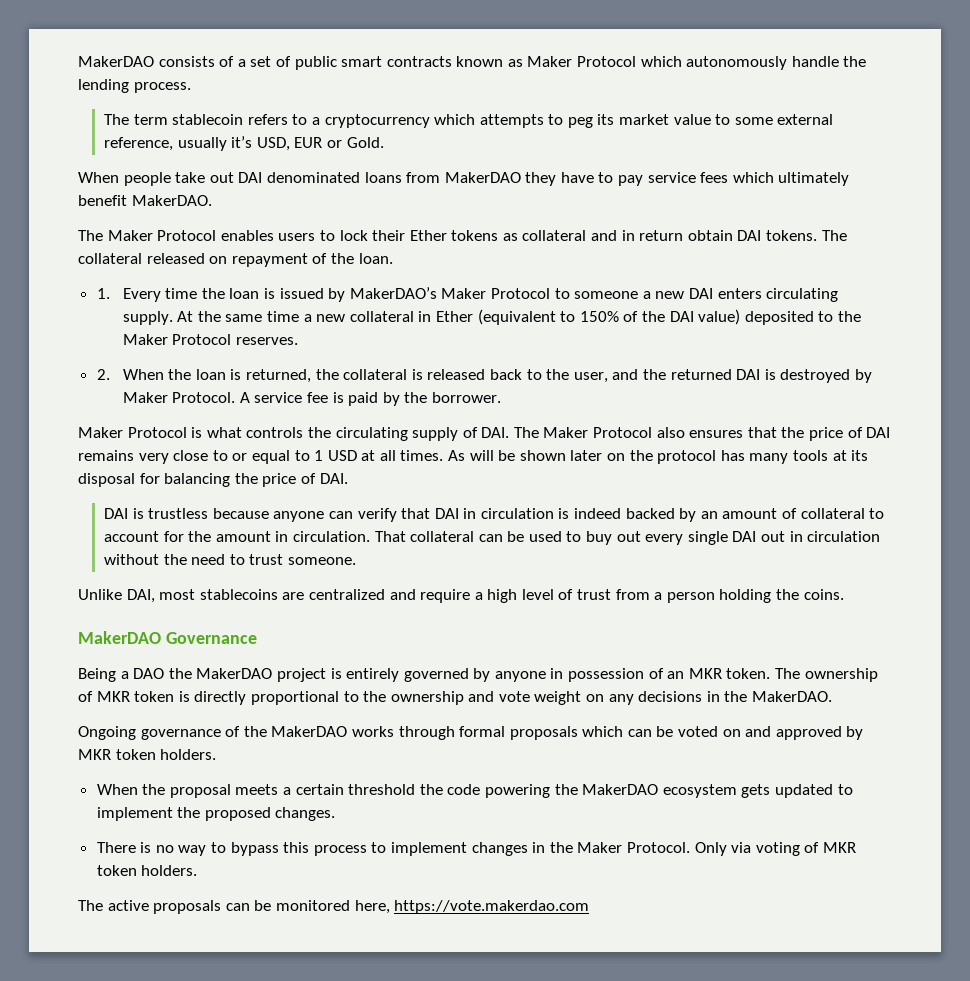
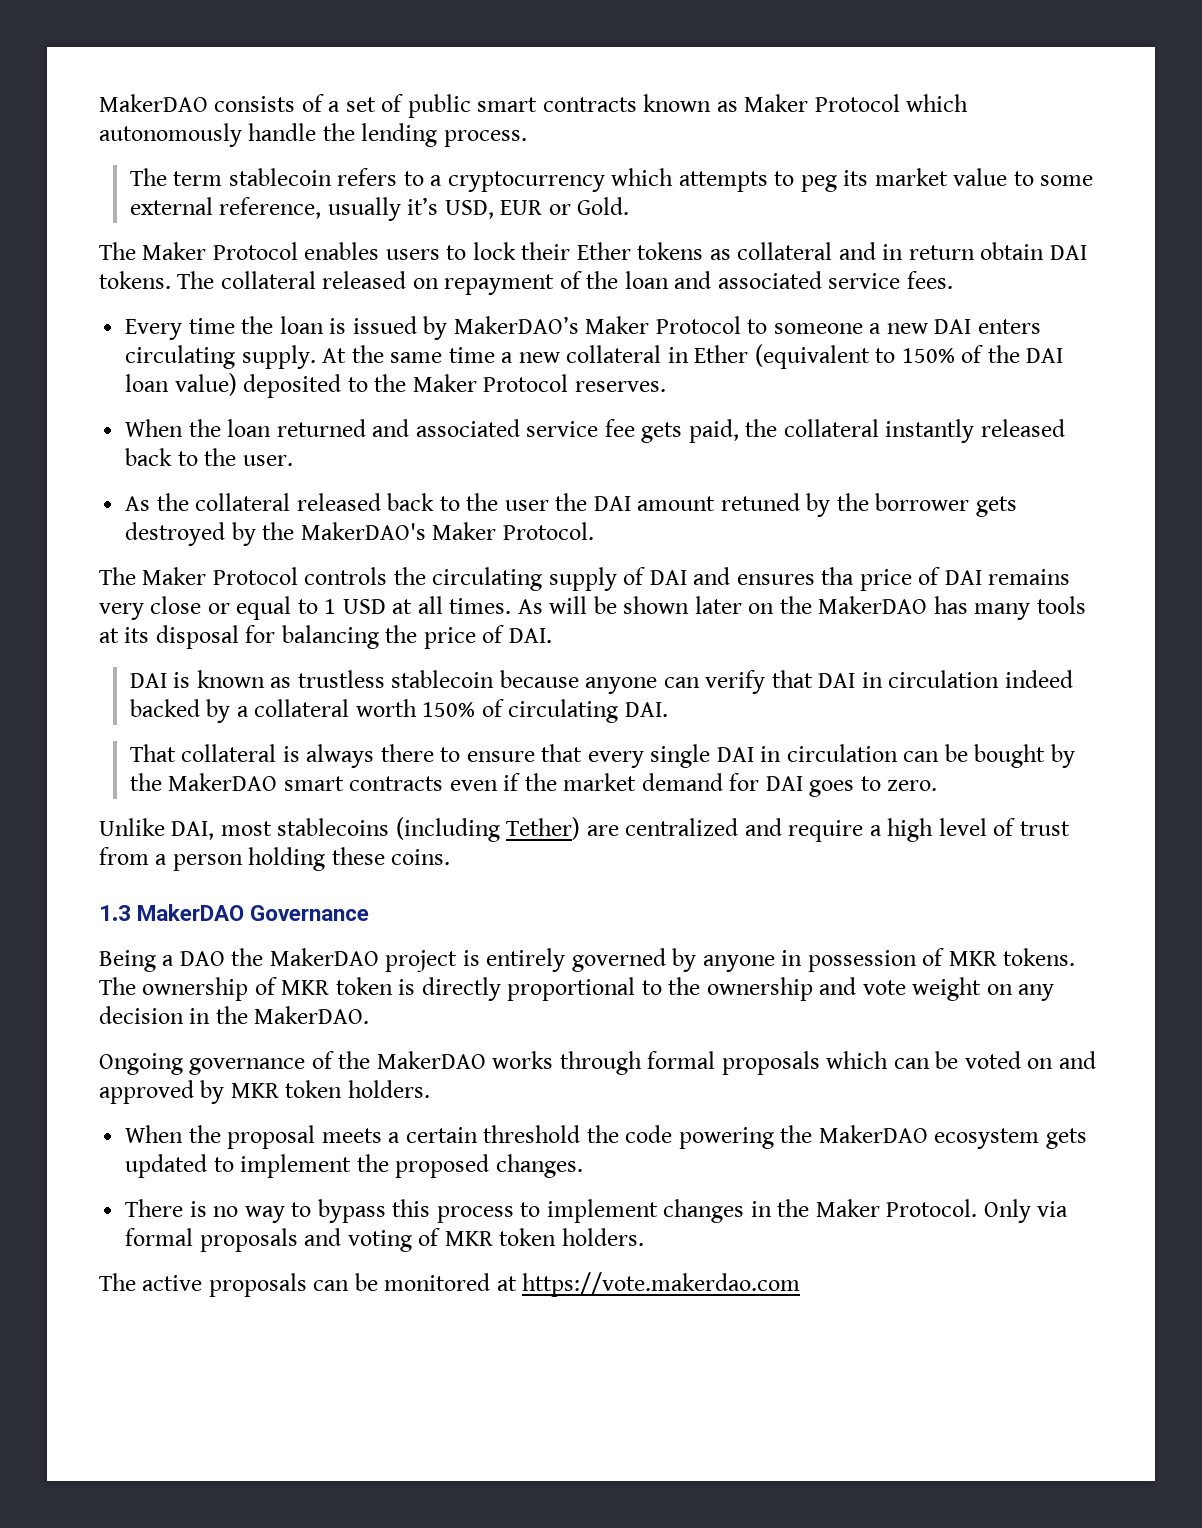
- When people take out DAI denominated loans from MakerDAO they have to pay service fees which ultimately benefit MakerDAO.
- The collateral released on repayment of the loan.
- 1. Every time the loan is issued by MakerDAO’s Maker Protocol to someone a new DAI enters circulating supply.
+ The collateral released on repayment of the loan and associated service fees.
+ Every time the loan is issued by MakerDAO’s Maker Protocol to someone a new DAI enters circulating supply.
- At the same time a new collateral in Ether (equivalent to 150% of the DAI value) deposited to the Maker Protocol reserves.
+ At the same time a new collateral in Ether (equivalent to 150% of the DAI loan value) deposited to the Maker Protocol reserves.
- 2. When the loan is returned, the collateral is released back to the user, and the returned DAI is destroyed by Maker Protocol. A service fee is paid by the borrower.
- Maker Protocol is what controls the circulating supply of DAI. The Maker Protocol also ensures that the price of DAI remains very close to or equal to 1 USD at all times.
+ When the loan returned and associated service fee gets paid, the collateral instantly released back to the user.
+ As the collateral released back to the user the DAI amount retuned by the borrower gets destroyed by the MakerDAO's Maker Protocol.
+ The Maker Protocol controls the circulating supply of DAI and ensures tha price of DAI remains very close or equal to 1 USD at all times.
- As will be shown later on the protocol has many tools at its disposal for balancing the price of DAI.
+ As will be shown later on the MakerDAO has many tools at its disposal for balancing the price of DAI.
- DAI is trustless because anyone can verify that DAI in circulation is indeed backed by an amount of collateral to account for the amount in circulation. That collateral can be used to buy out every single DAI out in circulation without the need to trust someone.
+ DAI is known as trustless stablecoin because anyone can verify that DAI in circulation indeed backed by a collateral worth 150% of circulating DAI.
+ That collateral is always there to ensure that every single DAI in circulation can be bought by the MakerDAO smart contracts even if the market demand for DAI goes to zero.
- Unlike DAI, most stablecoins are centralized and require a high level of trust from a person holding the coins.
+ Unlike DAI, most stablecoins (including Tether) are centralized and require a high level of trust from a person holding these coins.
- MakerDAO Governance
+ 1.3 MakerDAO Governance
- Being a DAO the MakerDAO project is entirely governed by anyone in possession of an MKR token.
+ Being a DAO the MakerDAO project is entirely governed by anyone in possession of MKR tokens.
- The ownership of MKR token is directly proportional to the ownership and vote weight on any decisions in the MakerDAO.
+ The ownership of MKR token is directly proportional to the ownership and vote weight on any decision in the MakerDAO.
- Only via voting of MKR token holders.
+ Only via formal proposals and voting of MKR token holders.
- The active proposals can be monitored here, https://vote.makerdao.com
+ The active proposals can be monitored at https://vote.makerdao.com

